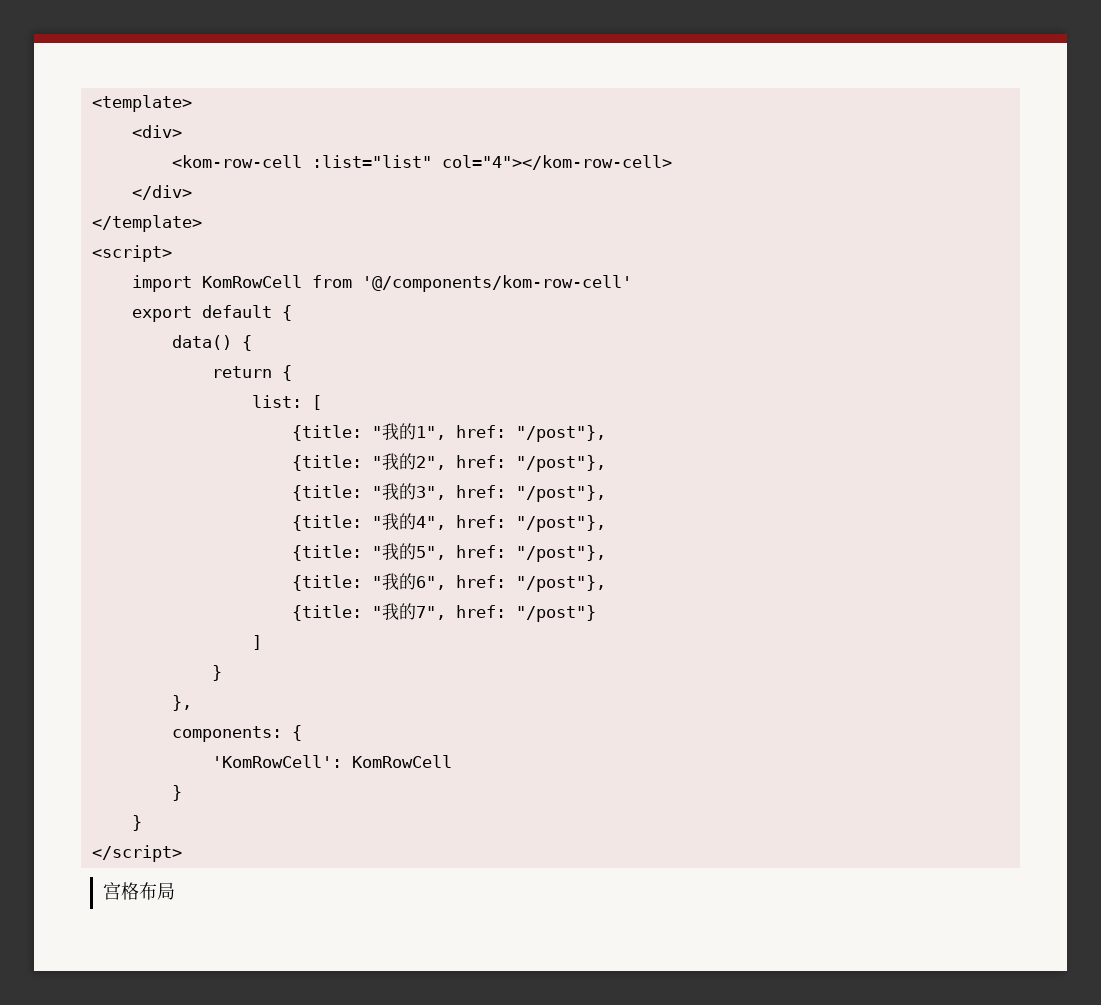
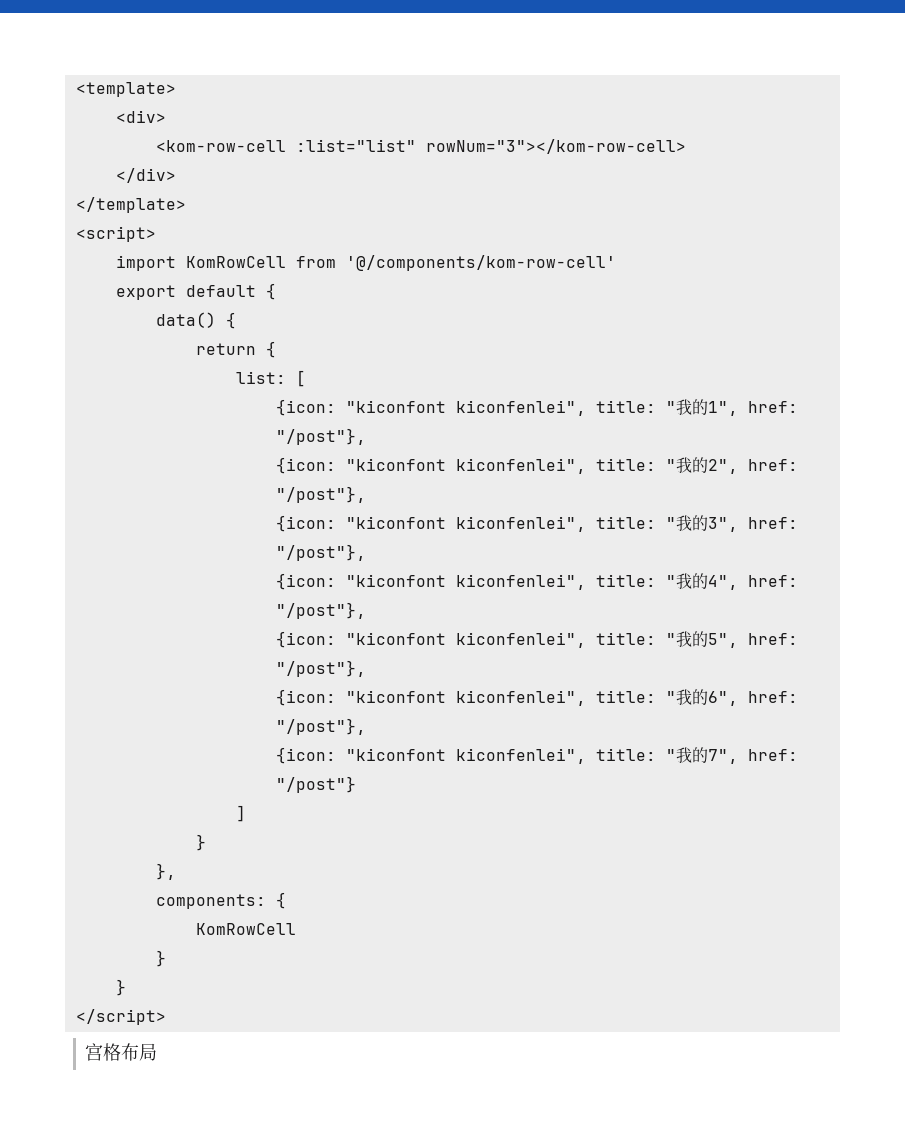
- <kom-row-cell :list="list" col="4"></kom-row-cell>
+ <kom-row-cell :list="list" rowNum="3"></kom-row-cell>
- {title: "我的1", href: "/post"},
+ {icon: "kiconfont kiconfenlei", title: "我的1", href: "/post"},
- {title: "我的2", href: "/post"},
+ {icon: "kiconfont kiconfenlei", title: "我的2", href: "/post"},
- {title: "我的3", href: "/post"},
+ {icon: "kiconfont kiconfenlei", title: "我的3", href: "/post"},
- {title: "我的4", href: "/post"},
+ {icon: "kiconfont kiconfenlei", title: "我的4", href: "/post"},
- {title: "我的5", href: "/post"},
+ {icon: "kiconfont kiconfenlei", title: "我的5", href: "/post"},
- {title: "我的6", href: "/post"},
+ {icon: "kiconfont kiconfenlei", title: "我的6", href: "/post"},
- {title: "我的7", href: "/post"}
+ {icon: "kiconfont kiconfenlei", title: "我的7", href: "/post"}
  components: {
- 'KomRowCell': KomRowCell
+ KomRowCell

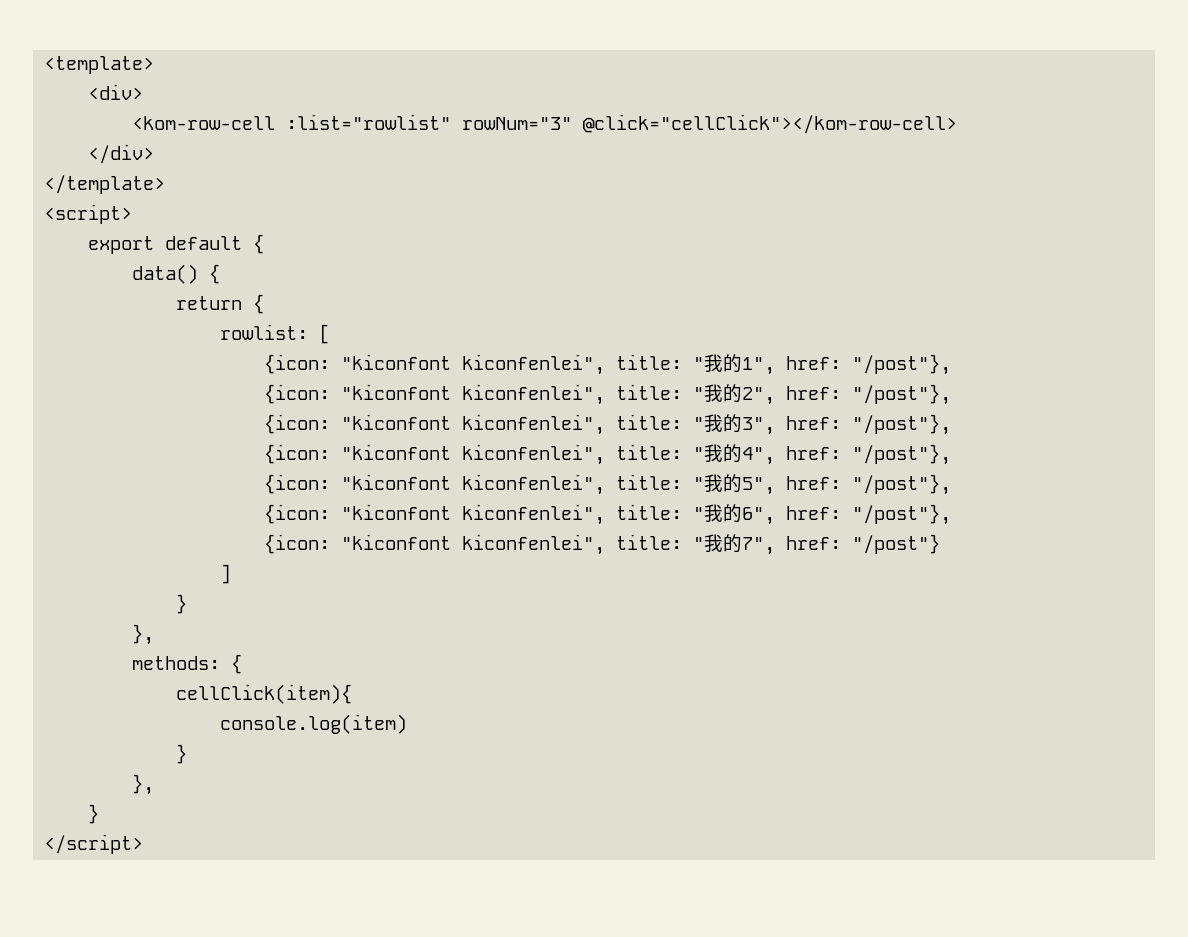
- <kom-row-cell :list="list" rowNum="3"></kom-row-cell>
+ <kom-row-cell :list="rowlist" rowNum="3" @click="cellClick"></kom-row-cell>
- import KomRowCell from '@/components/kom-row-cell'
- list: [
+ rowlist: [
- components: {
- KomRowCell
+ methods: {
+ cellClick(item){
+ console.log(item)
  }
+ },
- 宫格布局

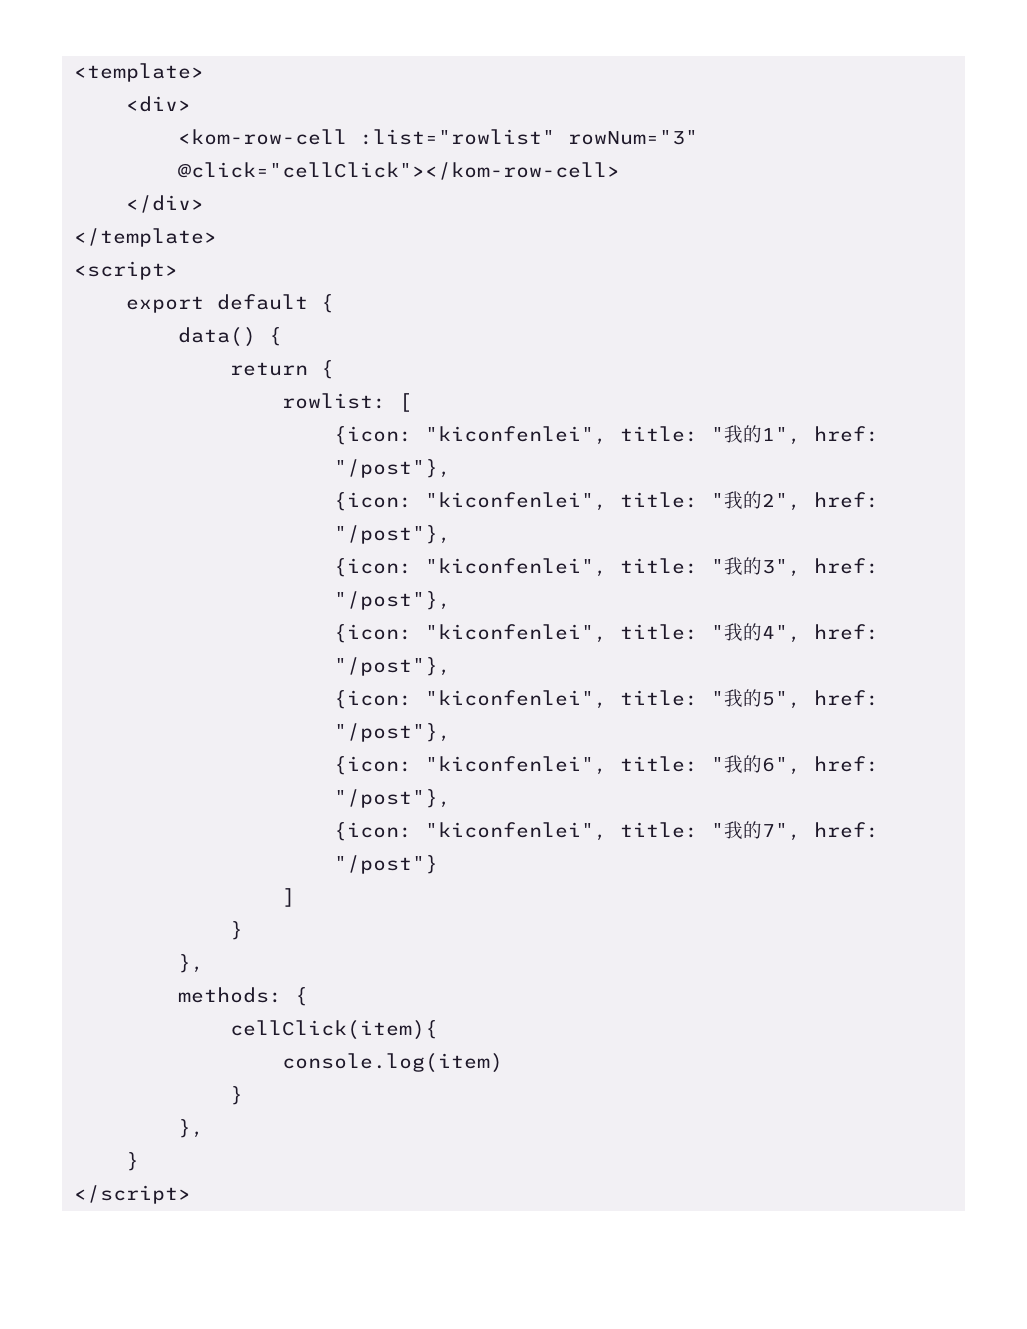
- {icon: "kiconfont kiconfenlei", title: "我的1", href: "/post"},
+ {icon: "kiconfenlei", title: "我的1", href: "/post"},
- {icon: "kiconfont kiconfenlei", title: "我的2", href: "/post"},
+ {icon: "kiconfenlei", title: "我的2", href: "/post"},
- {icon: "kiconfont kiconfenlei", title: "我的3", href: "/post"},
+ {icon: "kiconfenlei", title: "我的3", href: "/post"},
- {icon: "kiconfont kiconfenlei", title: "我的4", href: "/post"},
+ {icon: "kiconfenlei", title: "我的4", href: "/post"},
- {icon: "kiconfont kiconfenlei", title: "我的5", href: "/post"},
+ {icon: "kiconfenlei", title: "我的5", href: "/post"},
- {icon: "kiconfont kiconfenlei", title: "我的6", href: "/post"},
+ {icon: "kiconfenlei", title: "我的6", href: "/post"},
- {icon: "kiconfont kiconfenlei", title: "我的7", href: "/post"}
+ {icon: "kiconfenlei", title: "我的7", href: "/post"}

